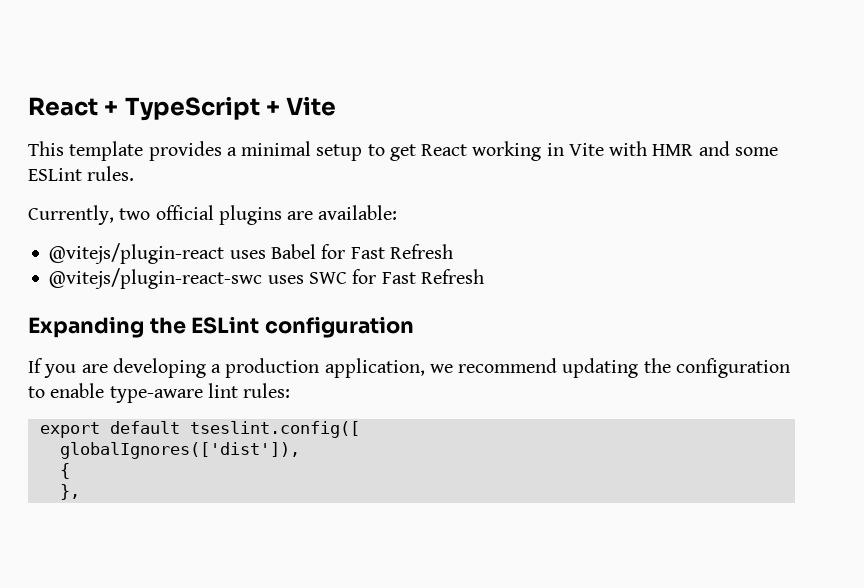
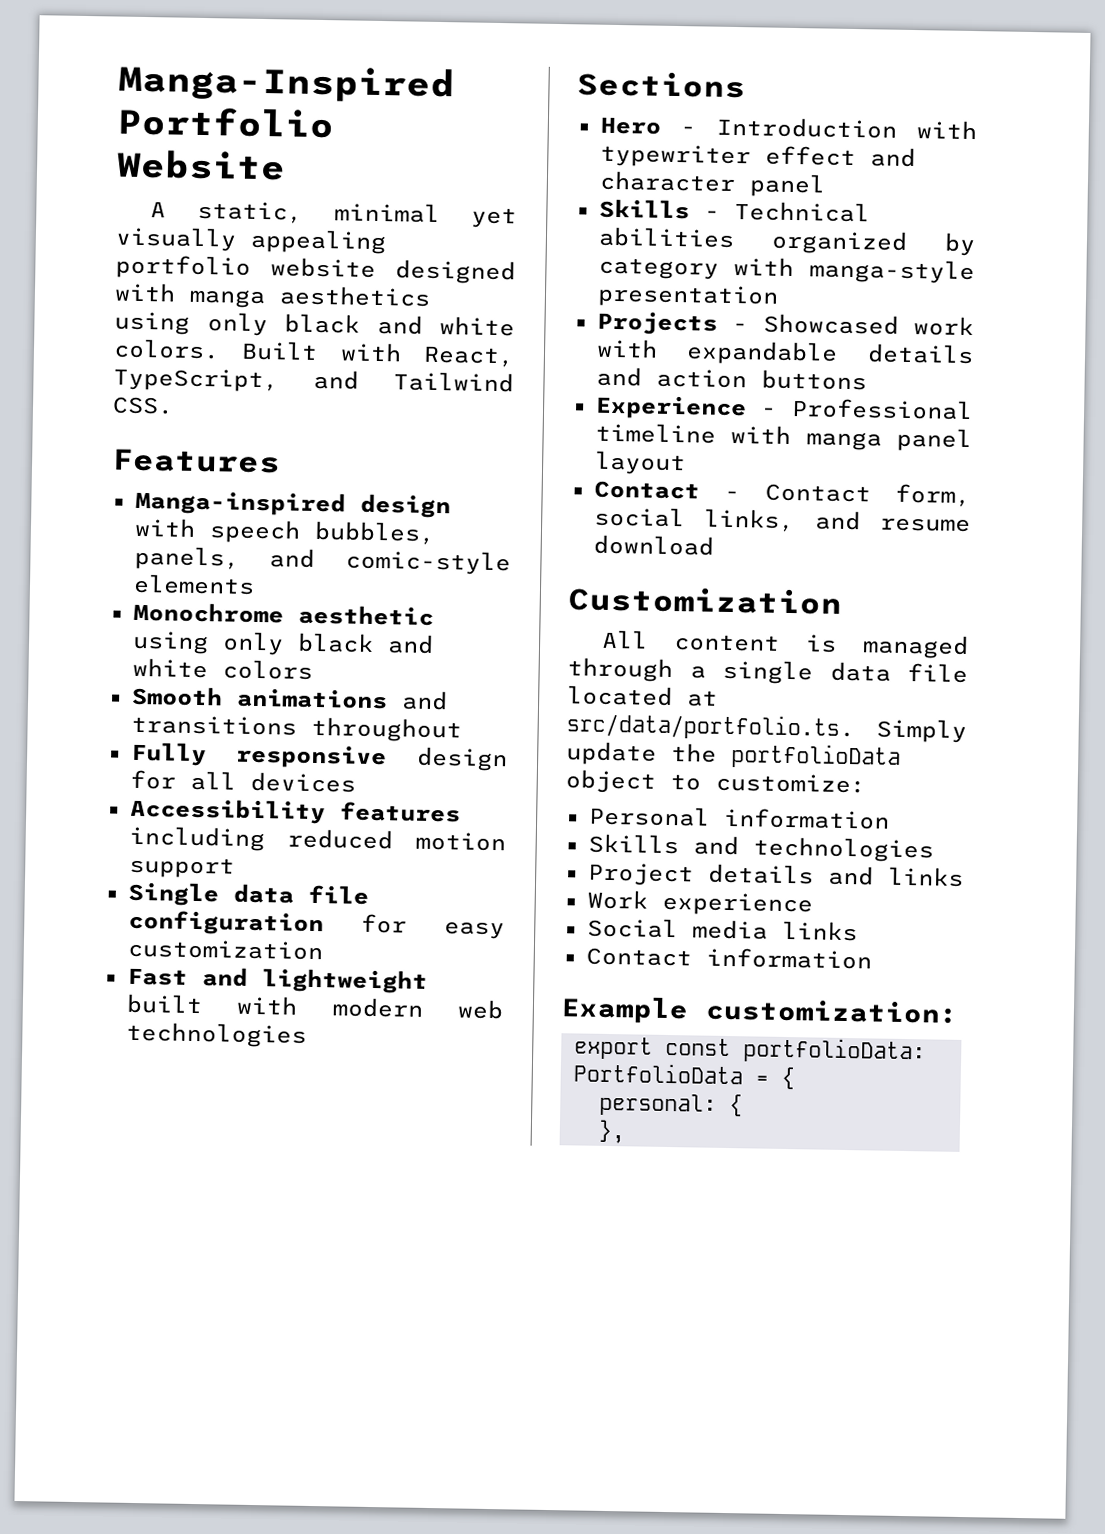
- React + TypeScript + Vite
- This template provides a minimal setup to get React working in Vite with HMR and some ESLint rules.
- Currently, two official plugins are available:
- @vitejs/plugin-react uses Babel for Fast Refresh
- @vitejs/plugin-react-swc uses SWC for Fast Refresh
- Expanding the ESLint configuration
- If you are developing a production application, we recommend updating the configuration to enable type-aware lint rules:
- export default tseslint.config([
- globalIgnores(['dist']),
- {
+ Manga-Inspired Portfolio Website
+ A static, minimal yet visually appealing portfolio website designed with manga aesthetics using only black and white colors. Built with React, TypeScript, and Tailwind CSS.
+ Features
+ Manga-inspired design with speech bubbles, panels, and comic-style elements
+ Monochrome aesthetic using only black and white colors
+ Smooth animations and transitions throughout
+ Fully responsive design for all devices
+ Accessibility features including reduced motion support
+ Single data file configuration for easy customization
+ Fast and lightweight built with modern web technologies
+ Sections
+ Hero - Introduction with typewriter effect and character panel
+ Skills - Technical abilities organized by category with manga-style presentation
+ Projects - Showcased work with expandable details and action buttons
+ Experience - Professional timeline with manga panel layout
+ Contact - Contact form, social links, and resume download
+ Customization
+ All content is managed through a single data file located at src/data/portfolio.ts. Simply update the portfolioData object to customize:
+ Personal information
+ Skills and technologies
+ Project details and links
+ Work experience
+ Social media links
+ Contact information
+ Example customization:
+ export const portfolioData: PortfolioData = {
+ personal: {

